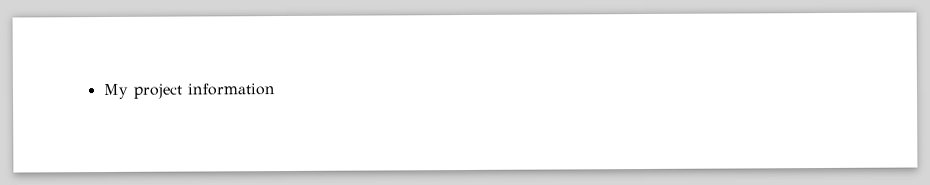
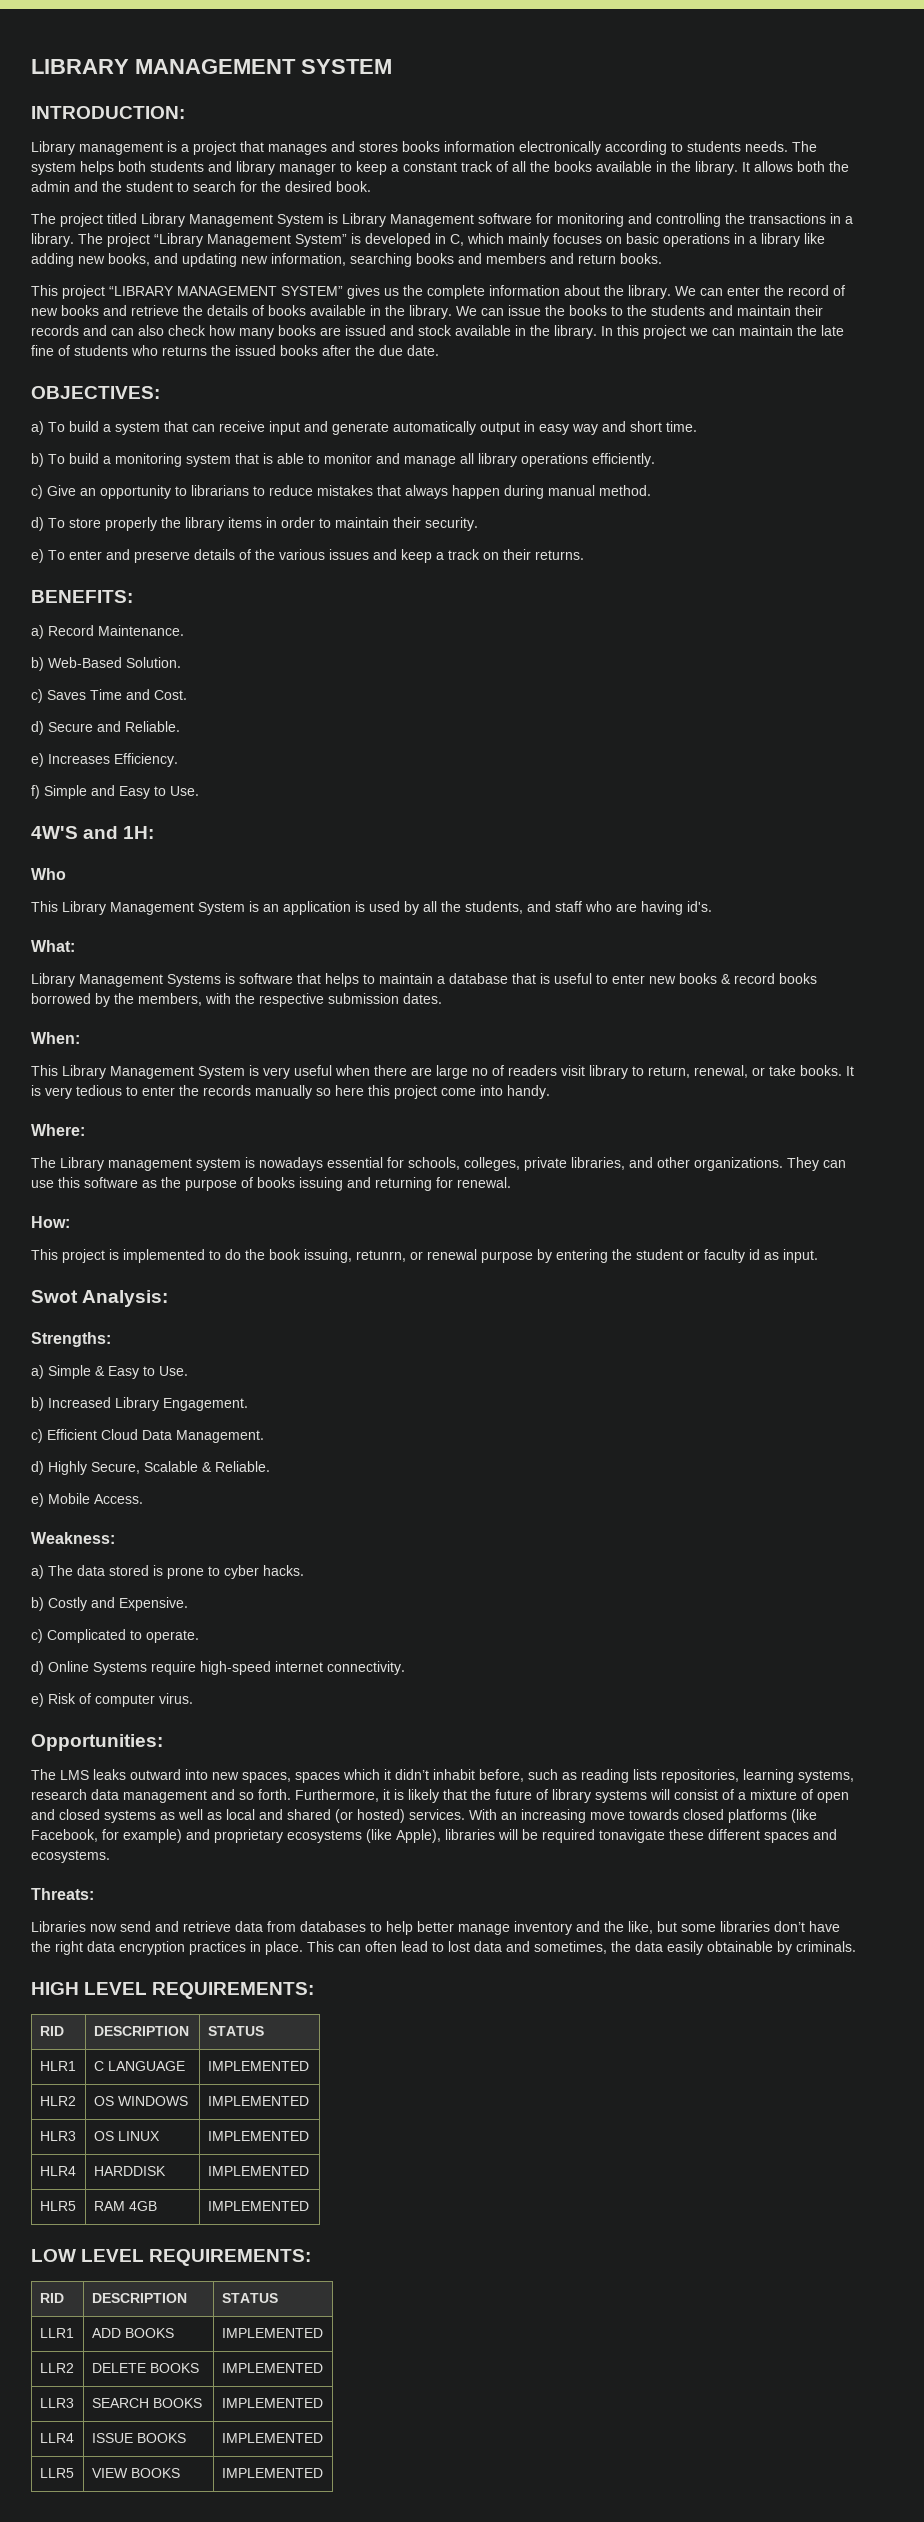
- My project information
+ LIBRARY MANAGEMENT SYSTEM
+ INTRODUCTION:
+ Library management is a project that manages and stores books information electronically according to students needs. The system helps both students and library manager to keep a constant track of all the books available in the library. It allows both the admin and the student to search for the desired book.
+ The project titled Library Management System is Library Management software for monitoring and controlling the transactions in a library. The project “Library Management System” is developed in C, which mainly focuses on basic operations in a library like adding new books, and updating new information, searching books and members and return books.
+ This project “LIBRARY MANAGEMENT SYSTEM” gives us the complete information about the library. We can enter the record of new books and retrieve the details of books available in the library. We can issue the books to the students and maintain their records and can also check how many books are issued and stock available in the library. In this project we can maintain the late fine of students who returns the issued books after the due date.
+ OBJECTIVES:
+ a) To build a system that can receive input and generate automatically output in easy way and short time.
+ b) To build a monitoring system that is able to monitor and manage all library operations efficiently.
+ c) Give an opportunity to librarians to reduce mistakes that always happen during manual method.
+ d) To store properly the library items in order to maintain their security.
+ e) To enter and preserve details of the various issues and keep a track on their returns.
+ BENEFITS:
+ a) Record Maintenance.
+ b) Web-Based Solution.
+ c) Saves Time and Cost.
+ d) Secure and Reliable.
+ e) Increases Efficiency.
+ f) Simple and Easy to Use.
+ 4W'S and 1H:
+ Who
+ This Library Management System is an application is used by all the students, and staff who are having id's.
+ What:
+ Library Management Systems is software that helps to maintain a database that is useful to enter new books & record books borrowed by the members, with the respective submission dates.
+ When:
+ This Library Management System is very useful when there are large no of readers visit library to return, renewal, or take books. It is very tedious to enter the records manually so here this project come into handy.
+ Where:
+ The Library management system is nowadays essential for schools, colleges, private libraries, and other organizations. They can use this software as the purpose of books issuing and returning for renewal.
+ How:
+ This project is implemented to do the book issuing, retunrn, or renewal purpose by entering the student or faculty id as input.
+ Swot Analysis:
+ Strengths:
+ a) Simple & Easy to Use.
+ b) Increased Library Engagement.
+ c) Efficient Cloud Data Management.
+ d) Highly Secure, Scalable & Reliable.
+ e) Mobile Access.
+ Weakness:
+ a) The data stored is prone to cyber hacks.
+ b) Costly and Expensive.
+ c) Complicated to operate.
+ d) Online Systems require high-speed internet connectivity.
+ e) Risk of computer virus.
+ Opportunities:
+ The LMS leaks outward into new spaces, spaces which it didn’t inhabit before, such as reading lists repositories, learning systems, research data management and so forth. Furthermore, it is likely that the future of library systems will consist of a mixture of open and closed systems as well as local and shared (or hosted) services. With an increasing move towards closed platforms (like Facebook, for example) and proprietary ecosystems (like Apple), libraries will be required tonavigate these different spaces and ecosystems.
+ Threats:
+ Libraries now send and retrieve data from databases to help better manage inventory and the like, but some libraries don’t have the right data encryption practices in place. This can often lead to lost data and sometimes, the data easily obtainable by criminals.
+ HIGH LEVEL REQUIREMENTS:
+ RID | DESCRIPTION | STATUS
+ HLR1 | C LANGUAGE | IMPLEMENTED
+ HLR2 | OS WINDOWS | IMPLEMENTED
+ HLR3 | OS LINUX | IMPLEMENTED
+ HLR4 | HARDDISK | IMPLEMENTED
+ HLR5 | RAM 4GB | IMPLEMENTED
+ LOW LEVEL REQUIREMENTS:
+ RID | DESCRIPTION | STATUS
+ LLR1 | ADD BOOKS | IMPLEMENTED
+ LLR2 | DELETE BOOKS | IMPLEMENTED
+ LLR3 | SEARCH BOOKS | IMPLEMENTED
+ LLR4 | ISSUE BOOKS | IMPLEMENTED
+ LLR5 | VIEW BOOKS | IMPLEMENTED

